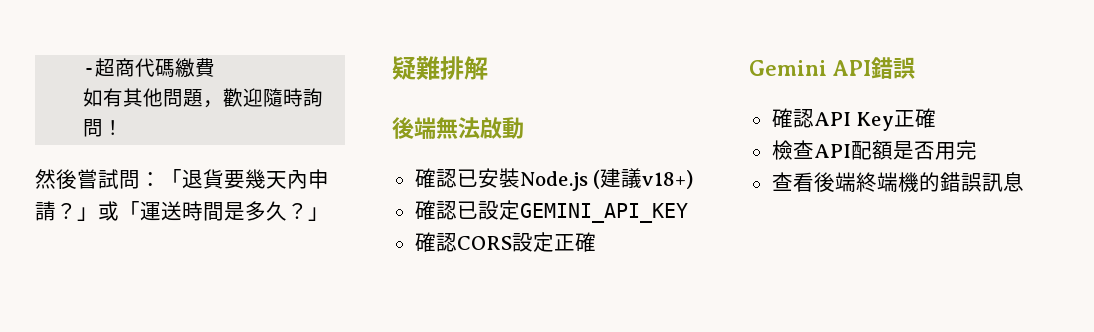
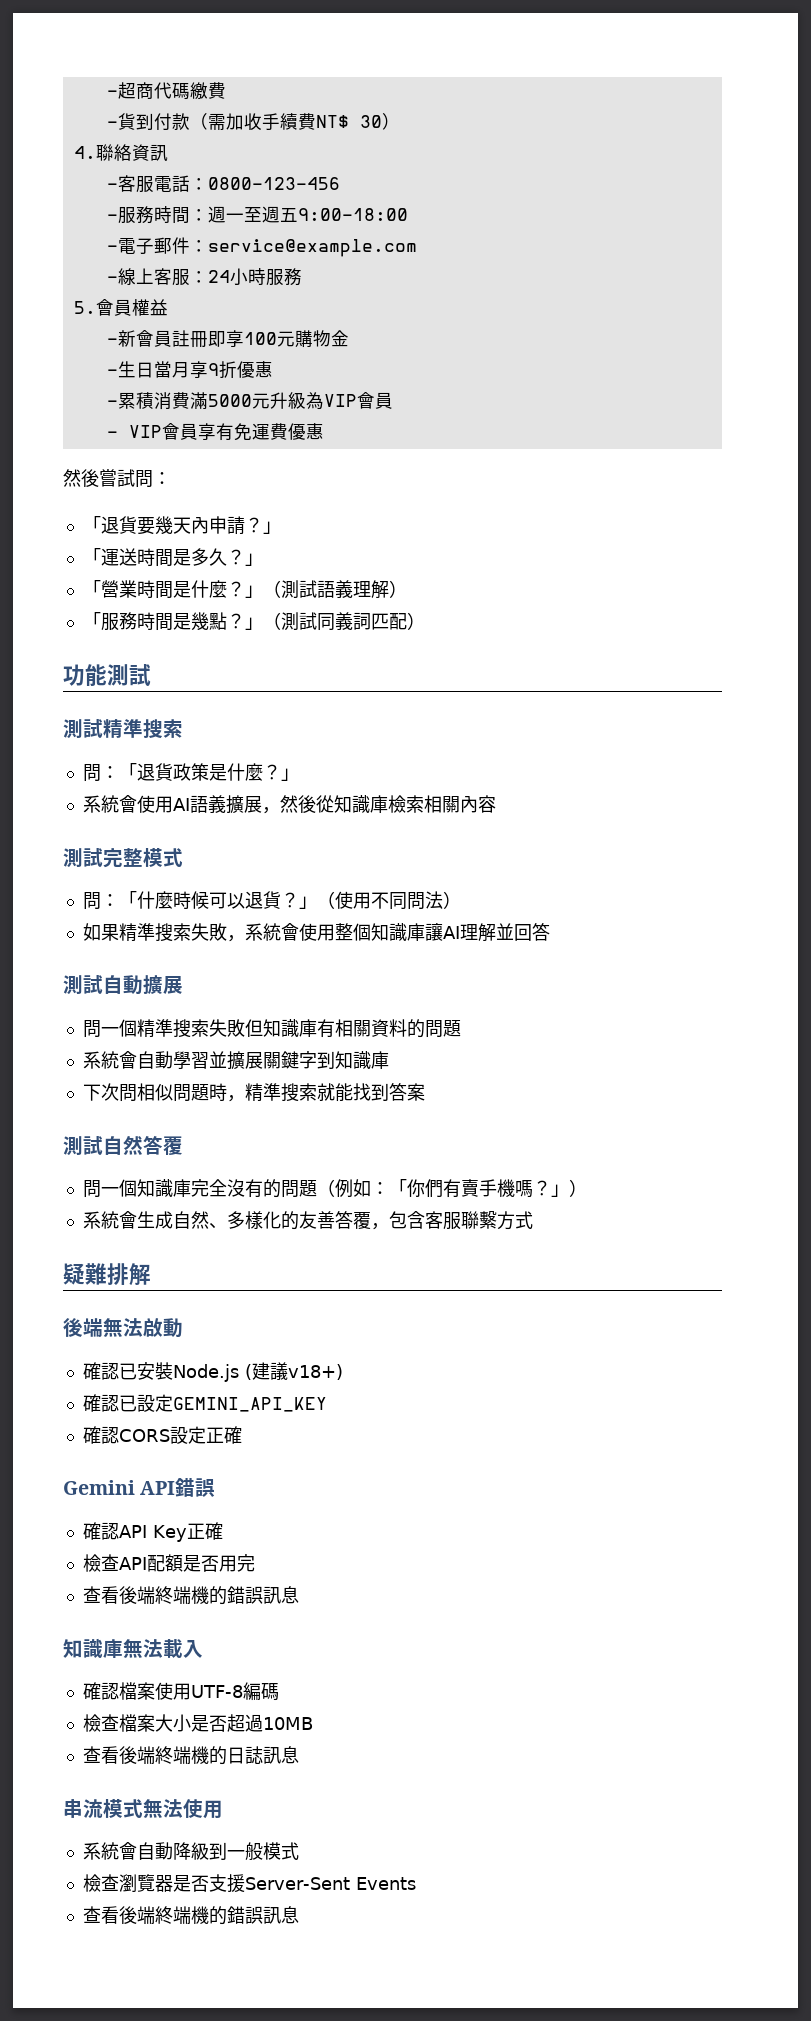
- 如有其他問題，歡迎隨時詢問！
+ -貨到付款（需加收手續費NT$ 30）
+ 4.聯絡資訊
+ -客服電話：0800-123-456
+ -服務時間：週一至週五9:00-18:00
+ -電子郵件：service@example.com
+ -線上客服：24小時服務
+ 5.會員權益
+ -新會員註冊即享100元購物金
+ -生日當月享9折優惠
+ -累積消費滿5000元升級為VIP會員
+ - VIP會員享有免運費優惠
- 然後嘗試問：「退貨要幾天內申請？」或「運送時間是多久？」
+ 然後嘗試問：
+ 「退貨要幾天內申請？」
+ 「運送時間是多久？」
+ 「營業時間是什麼？」（測試語義理解）
+ 「服務時間是幾點？」（測試同義詞匹配）
+ 功能測試
+ 測試精準搜索
+ 問：「退貨政策是什麼？」
+ 系統會使用AI語義擴展，然後從知識庫檢索相關內容
+ 測試完整模式
+ 問：「什麼時候可以退貨？」（使用不同問法）
+ 如果精準搜索失敗，系統會使用整個知識庫讓AI理解並回答
+ 測試自動擴展
+ 問一個精準搜索失敗但知識庫有相關資料的問題
+ 系統會自動學習並擴展關鍵字到知識庫
+ 下次問相似問題時，精準搜索就能找到答案
+ 測試自然答覆
+ 問一個知識庫完全沒有的問題（例如：「你們有賣手機嗎？」）
+ 系統會生成自然、多樣化的友善答覆，包含客服聯繫方式
+ 知識庫無法載入
+ 確認檔案使用UTF-8編碼
+ 檢查檔案大小是否超過10MB
+ 查看後端終端機的日誌訊息
+ 串流模式無法使用
+ 系統會自動降級到一般模式
+ 檢查瀏覽器是否支援Server-Sent Events
+ 查看後端終端機的錯誤訊息

